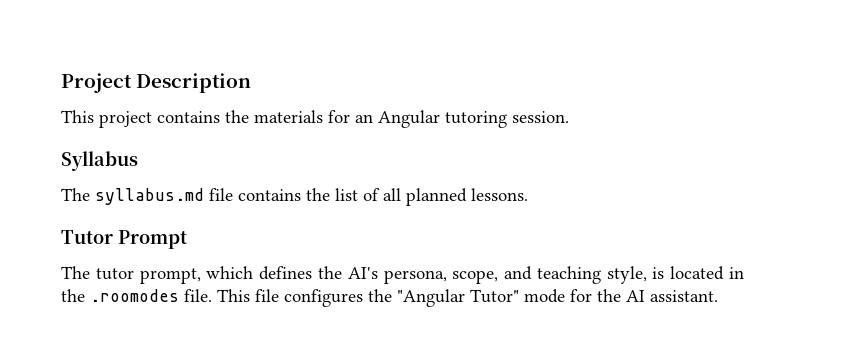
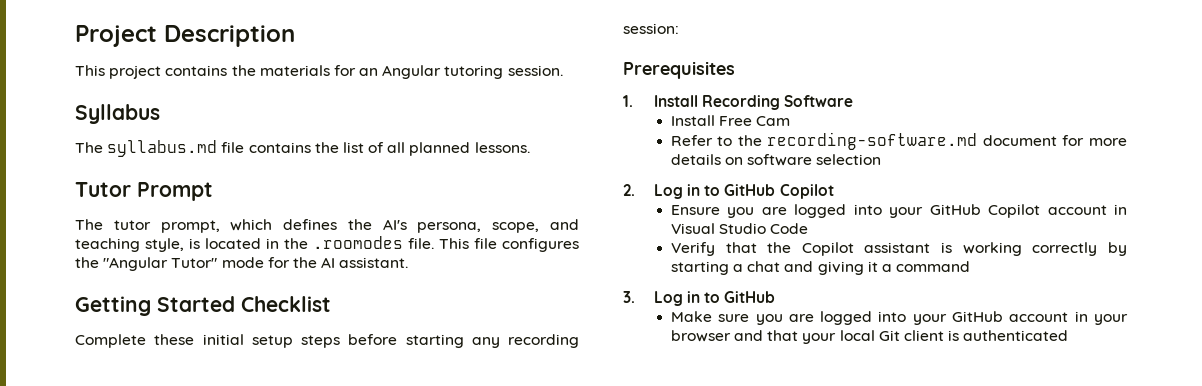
+ Getting Started Checklist
+ Complete these initial setup steps before starting any recording session:
+ Prerequisites
+ 1. Install Recording Software
+ Install Free Cam
+ Refer to the recording-software.md document for more details on software selection
+ 2. Log in to GitHub Copilot
+ Ensure you are logged into your GitHub Copilot account in Visual Studio Code
+ Verify that the Copilot assistant is working correctly by starting a chat and giving it a command
+ 3. Log in to GitHub
+ Make sure you are logged into your GitHub account in your browser and that your local Git client is authenticated

